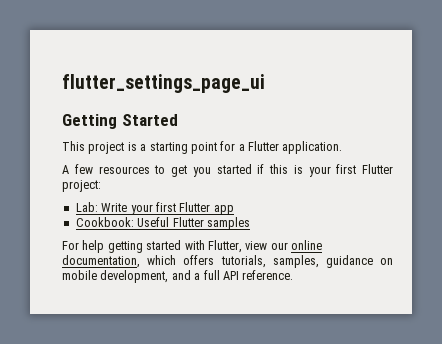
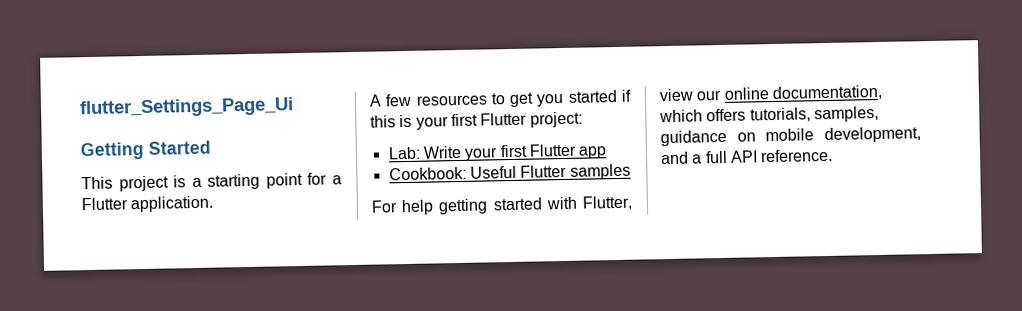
- flutter_settings_page_ui
+ flutter_Settings_Page_Ui

